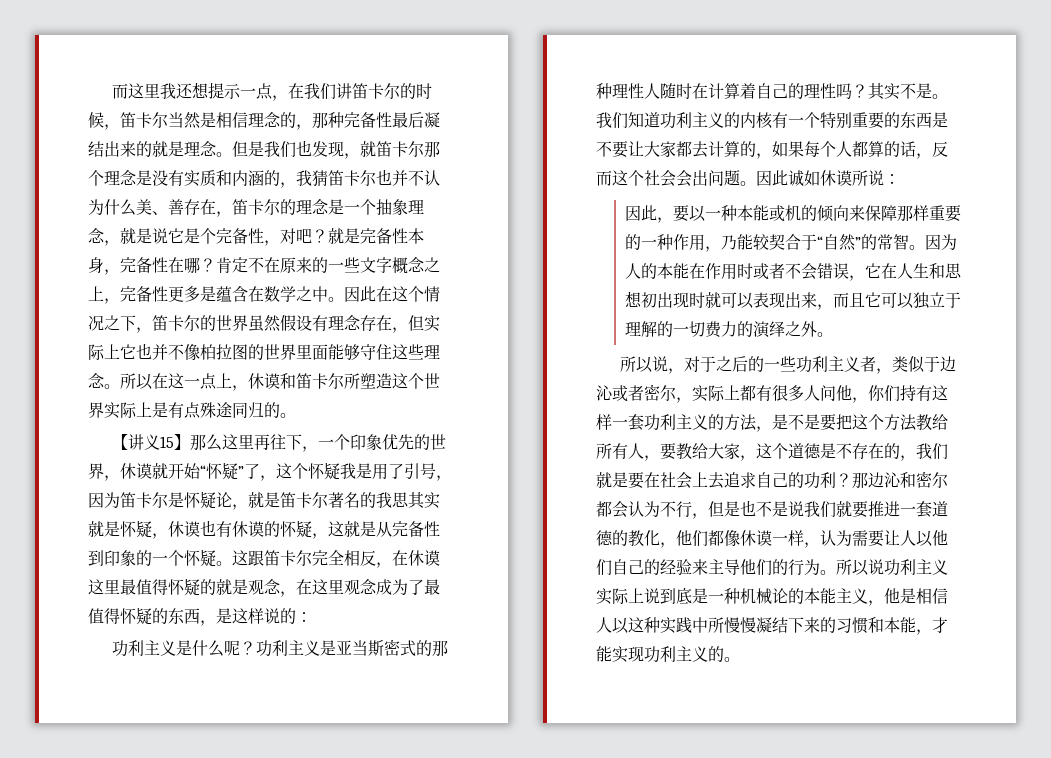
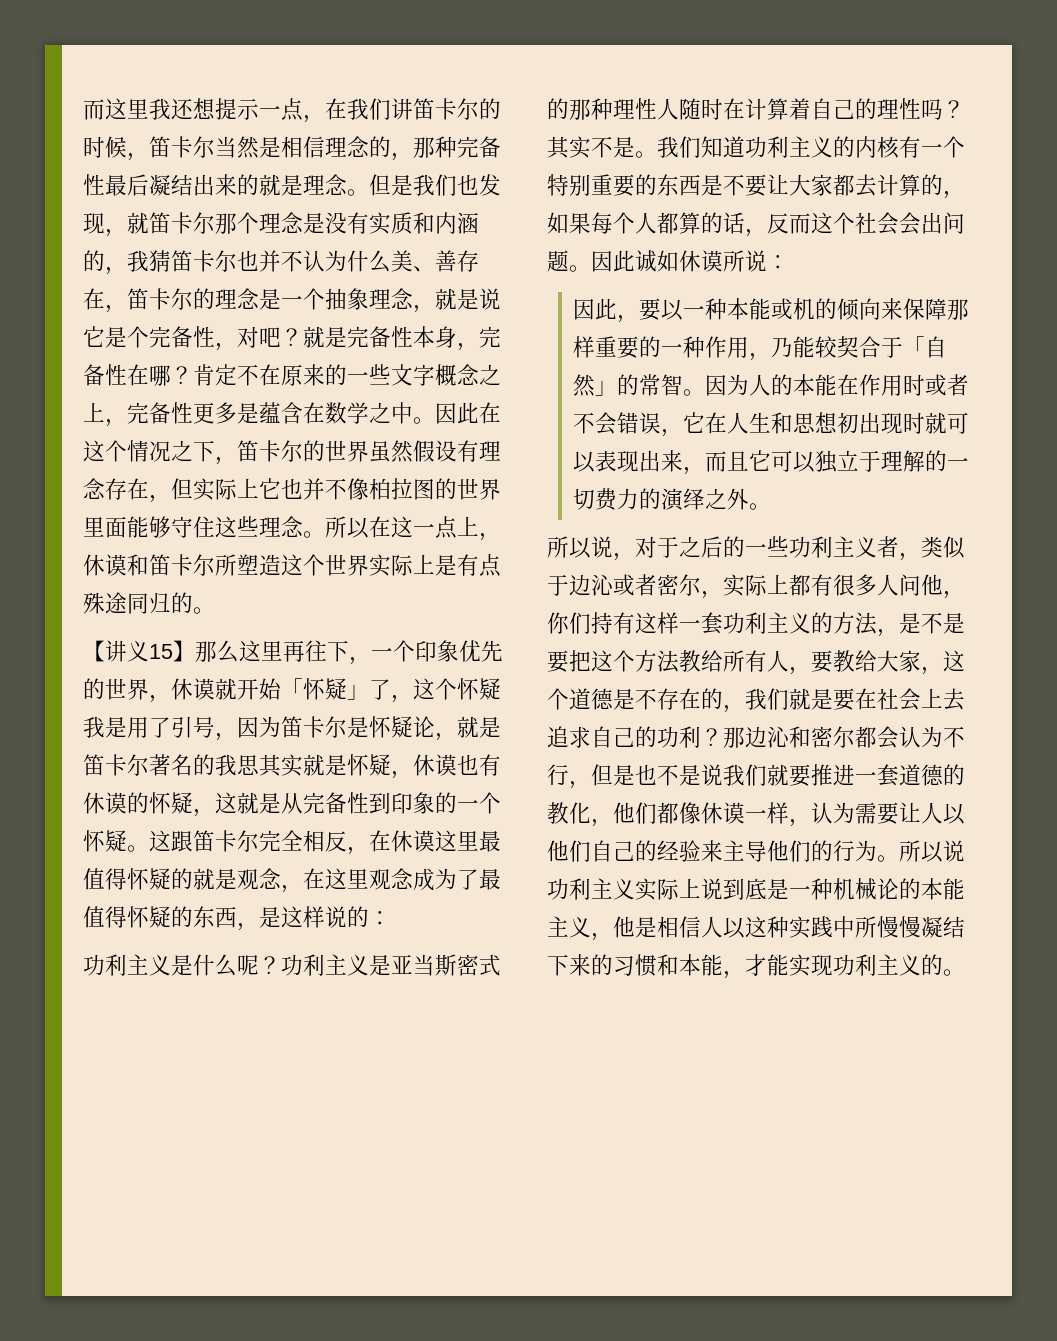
- 【讲义15】那么这里再往下，一个印象优先的世界，休谟就开始“怀疑”了，这个怀疑我是用了引号，因为笛卡尔是怀疑论，就是笛卡尔著名的我思其实就是怀疑，休谟也有休谟的怀疑，这就是从完备性到印象的一个怀疑。
+ 【讲义15】那么这里再往下，一个印象优先的世界，休谟就开始「怀疑」了，这个怀疑我是用了引号，因为笛卡尔是怀疑论，就是笛卡尔著名的我思其实就是怀疑，休谟也有休谟的怀疑，这就是从完备性到印象的一个怀疑。
- 因此，要以一种本能或机的倾向来保障那样重要的一种作用，乃能较契合于“自然”的常智。
+ 因此，要以一种本能或机的倾向来保障那样重要的一种作用，乃能较契合于「自然」的常智。

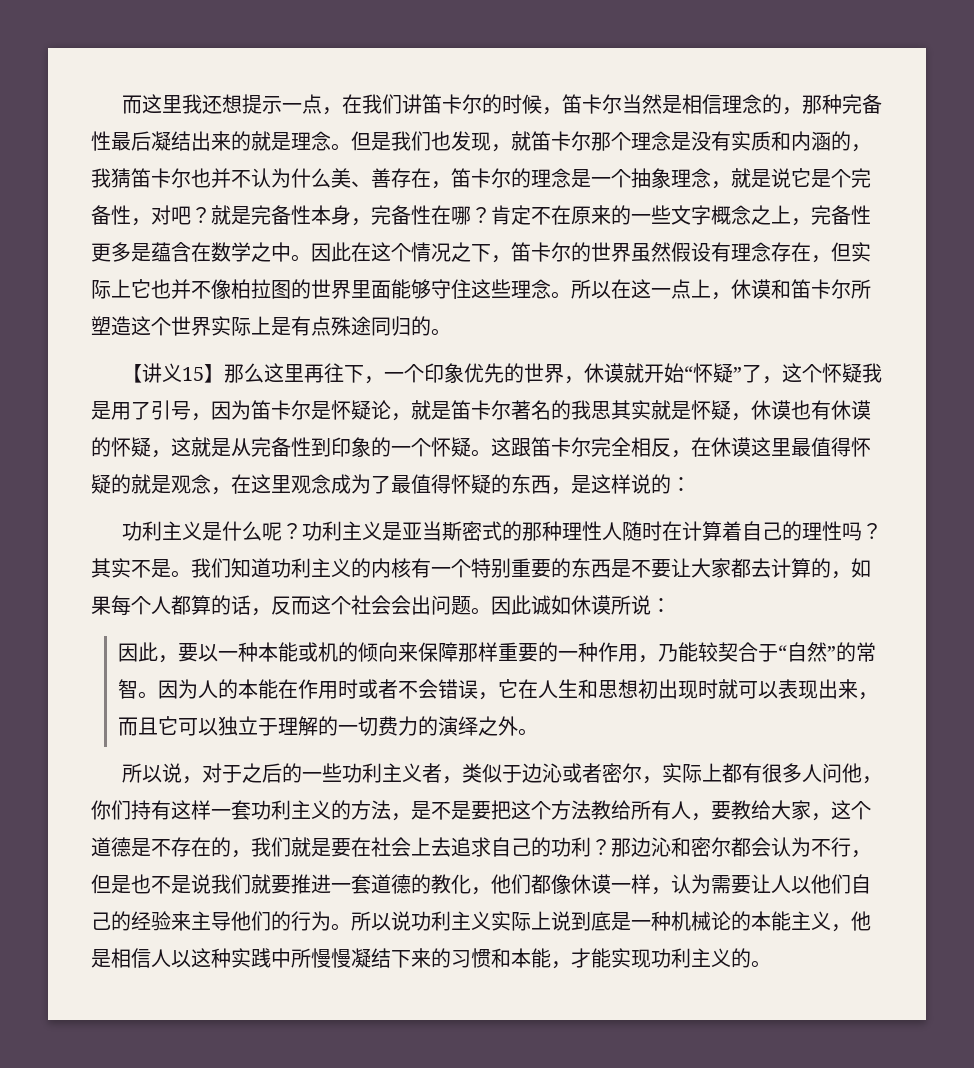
- 【讲义15】那么这里再往下，一个印象优先的世界，休谟就开始「怀疑」了，这个怀疑我是用了引号，因为笛卡尔是怀疑论，就是笛卡尔著名的我思其实就是怀疑，休谟也有休谟的怀疑，这就是从完备性到印象的一个怀疑。
+ 【讲义15】那么这里再往下，一个印象优先的世界，休谟就开始“怀疑”了，这个怀疑我是用了引号，因为笛卡尔是怀疑论，就是笛卡尔著名的我思其实就是怀疑，休谟也有休谟的怀疑，这就是从完备性到印象的一个怀疑。
- 因此，要以一种本能或机的倾向来保障那样重要的一种作用，乃能较契合于「自然」的常智。
+ 因此，要以一种本能或机的倾向来保障那样重要的一种作用，乃能较契合于“自然”的常智。

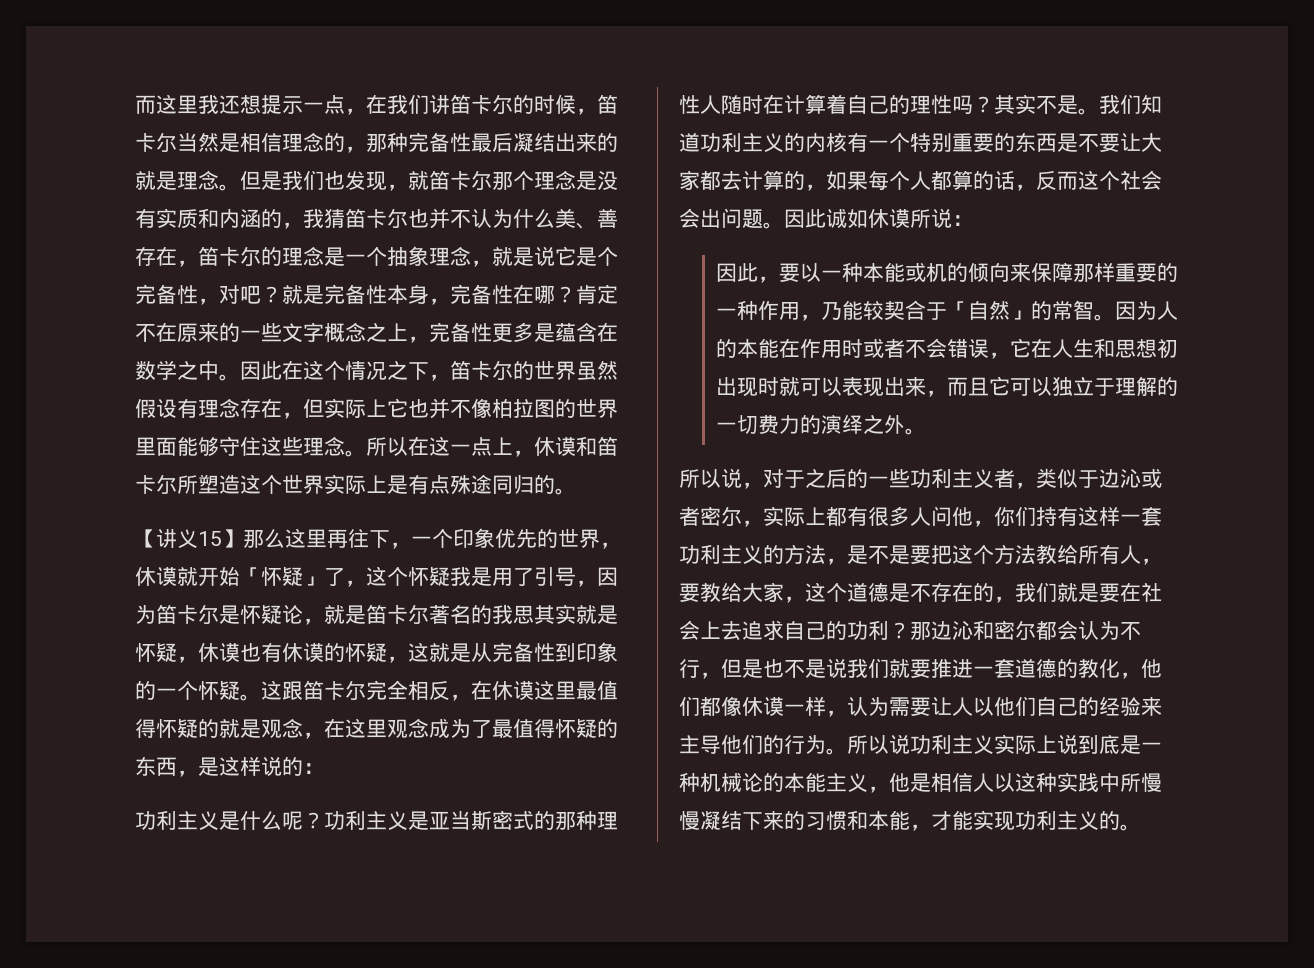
- 【讲义15】那么这里再往下，一个印象优先的世界，休谟就开始“怀疑”了，这个怀疑我是用了引号，因为笛卡尔是怀疑论，就是笛卡尔著名的我思其实就是怀疑，休谟也有休谟的怀疑，这就是从完备性到印象的一个怀疑。
+ 【讲义15】那么这里再往下，一个印象优先的世界，休谟就开始「怀疑」了，这个怀疑我是用了引号，因为笛卡尔是怀疑论，就是笛卡尔著名的我思其实就是怀疑，休谟也有休谟的怀疑，这就是从完备性到印象的一个怀疑。
- 因此，要以一种本能或机的倾向来保障那样重要的一种作用，乃能较契合于“自然”的常智。
+ 因此，要以一种本能或机的倾向来保障那样重要的一种作用，乃能较契合于「自然」的常智。

